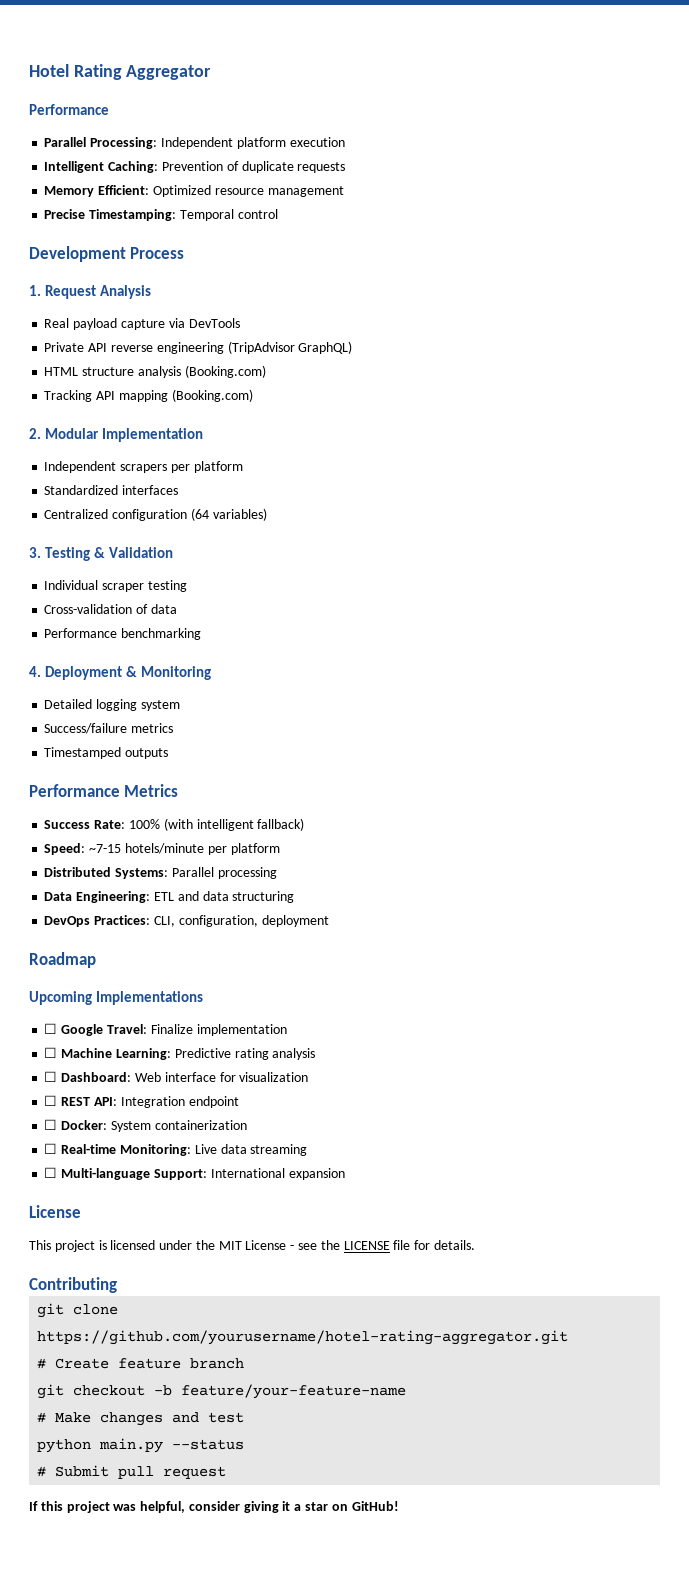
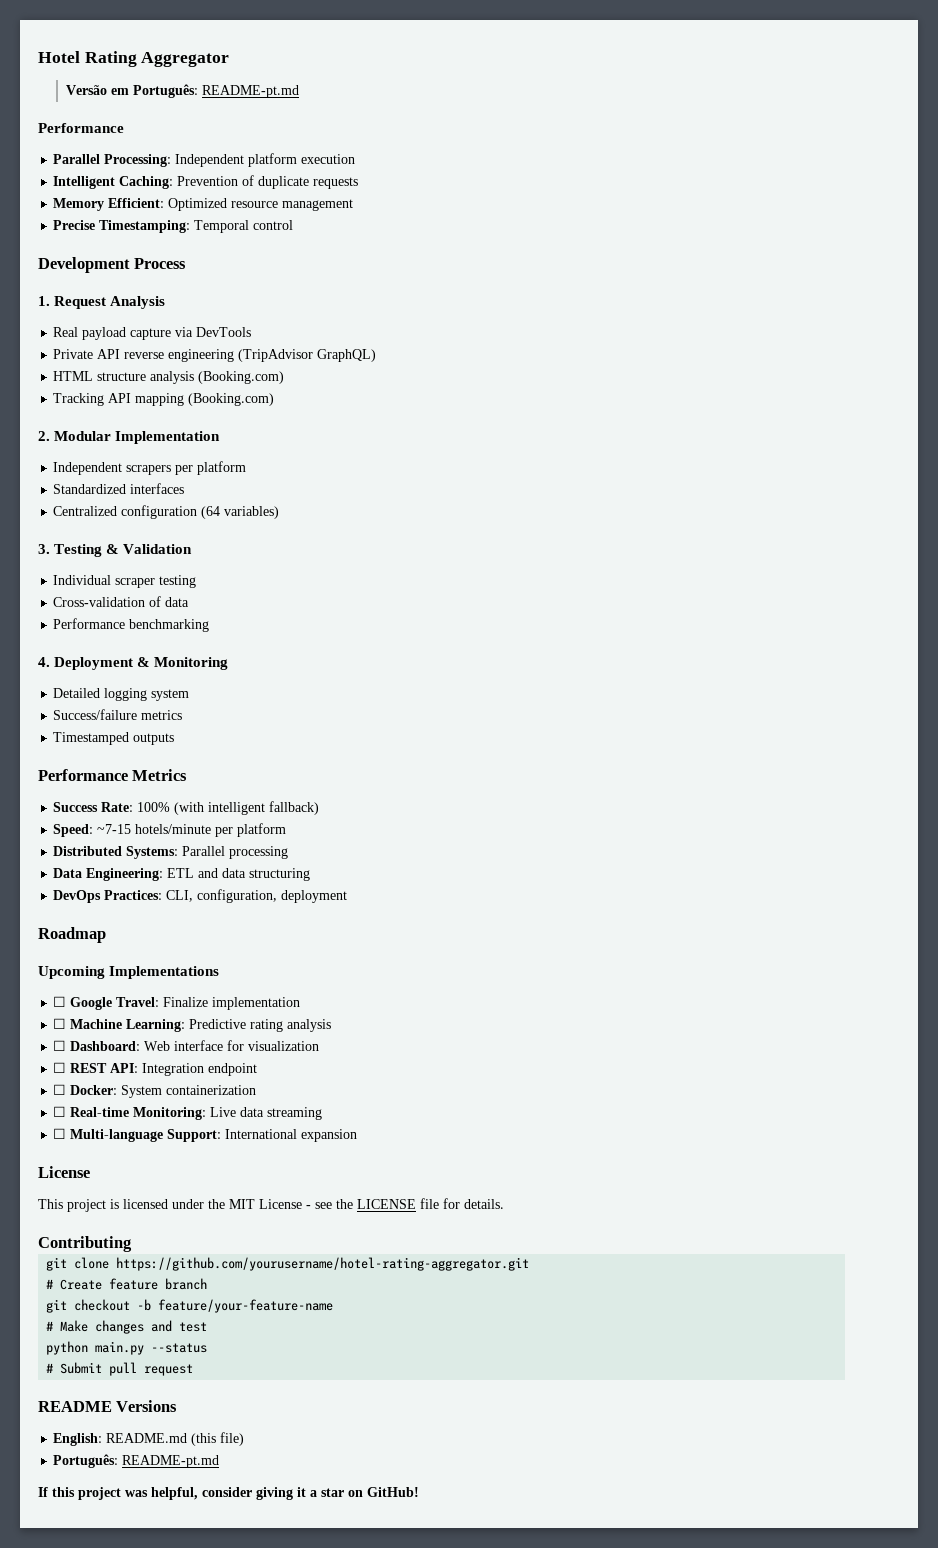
+ Versão em Português: README-pt.md
+ README Versions
+ English: README.md (this file)
+ Português: README-pt.md

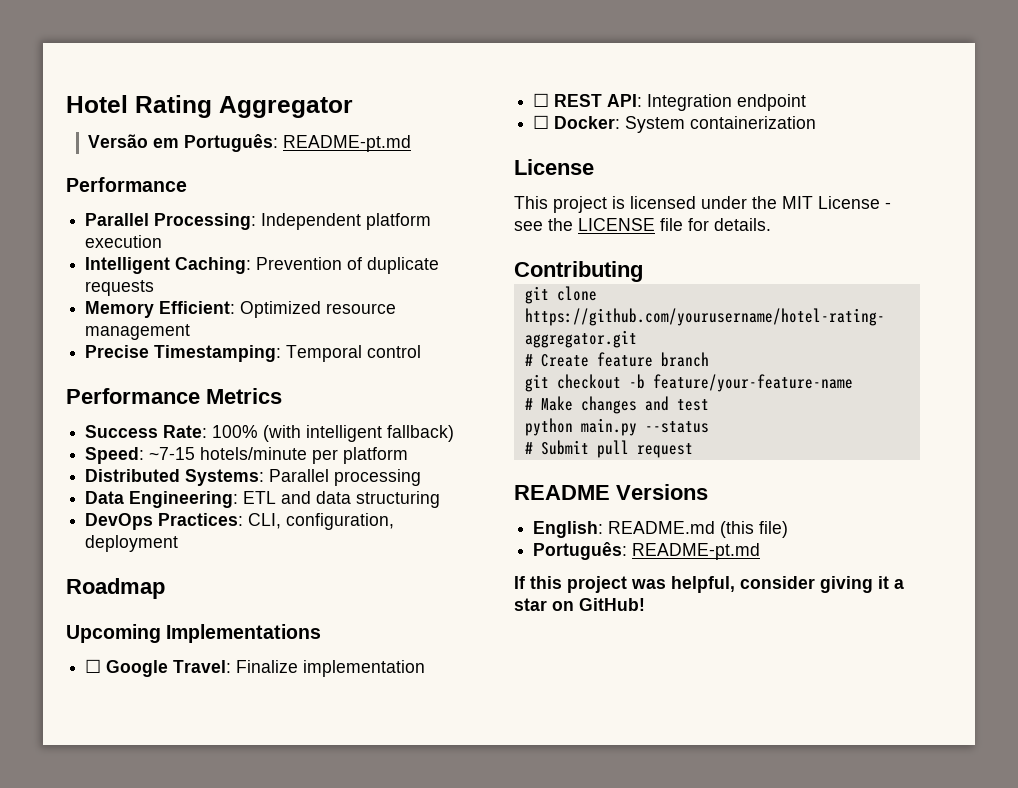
- Development Process
- 1. Request Analysis
- Real payload capture via DevTools
- Private API reverse engineering (TripAdvisor GraphQL)
- HTML structure analysis (Booking.com)
- Tracking API mapping (Booking.com)
- 2. Modular Implementation
- Independent scrapers per platform
- Standardized interfaces
- Centralized configuration (64 variables)
- 3. Testing & Validation
- Individual scraper testing
- Cross-validation of data
- Performance benchmarking
- 4. Deployment & Monitoring
- Detailed logging system
- Success/failure metrics
- Timestamped outputs
- ☐ Machine Learning: Predictive rating analysis
- ☐ Dashboard: Web interface for visualization
- ☐ Real-time Monitoring: Live data streaming
- ☐ Multi-language Support: International expansion

